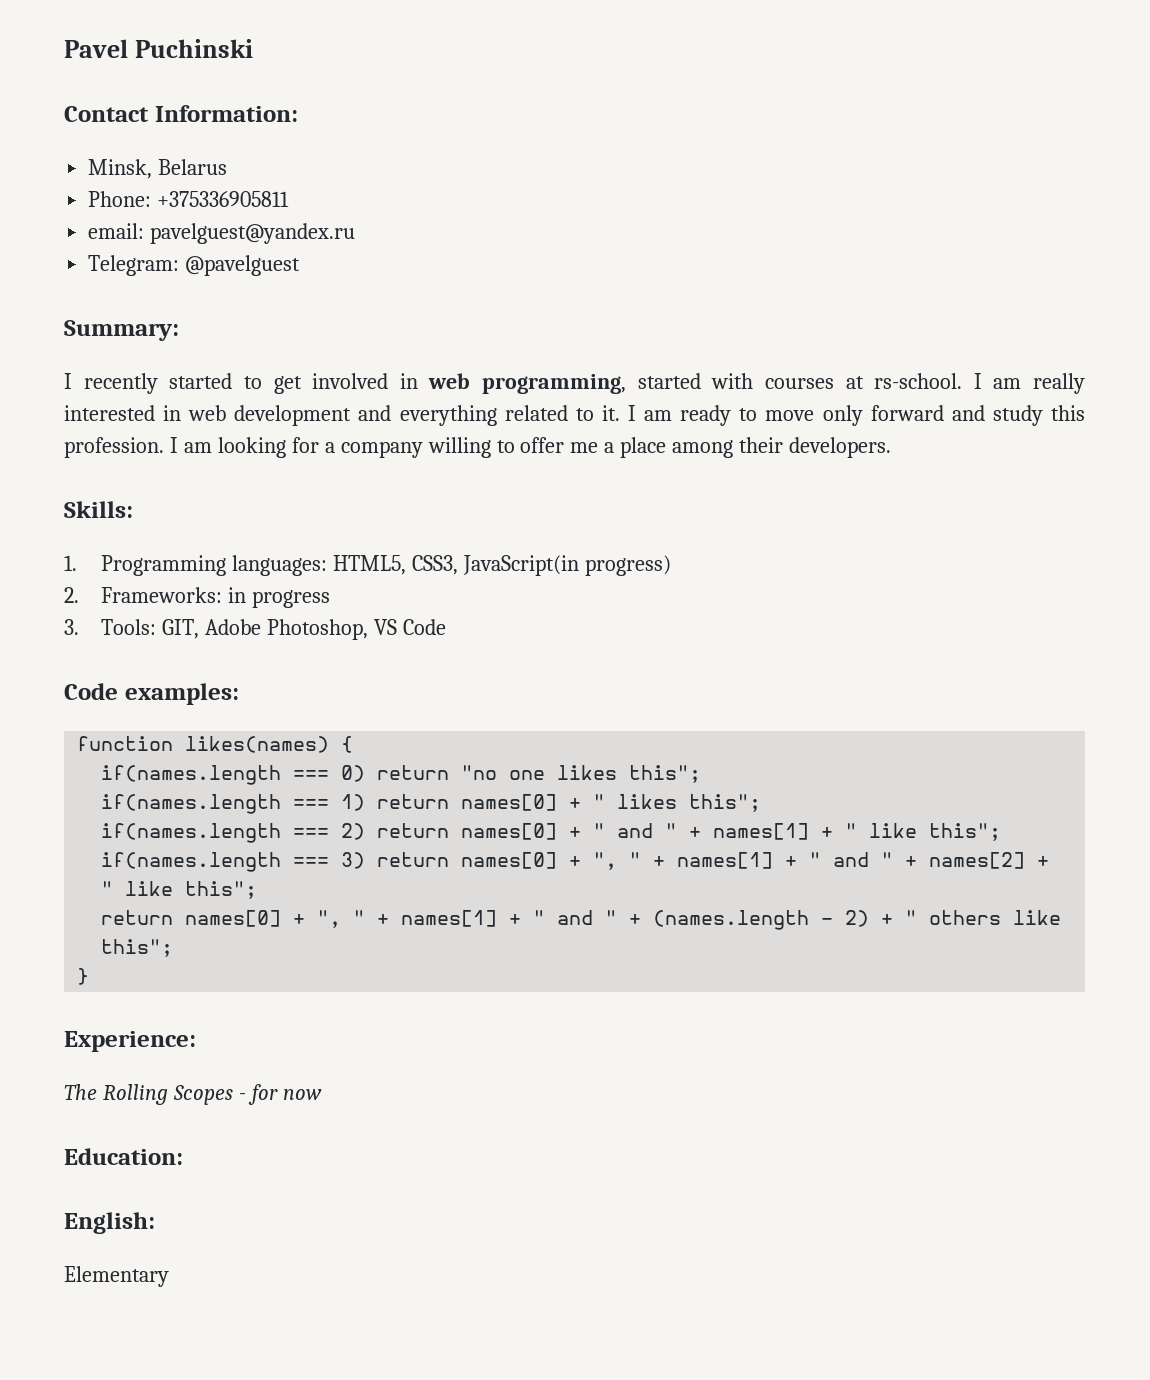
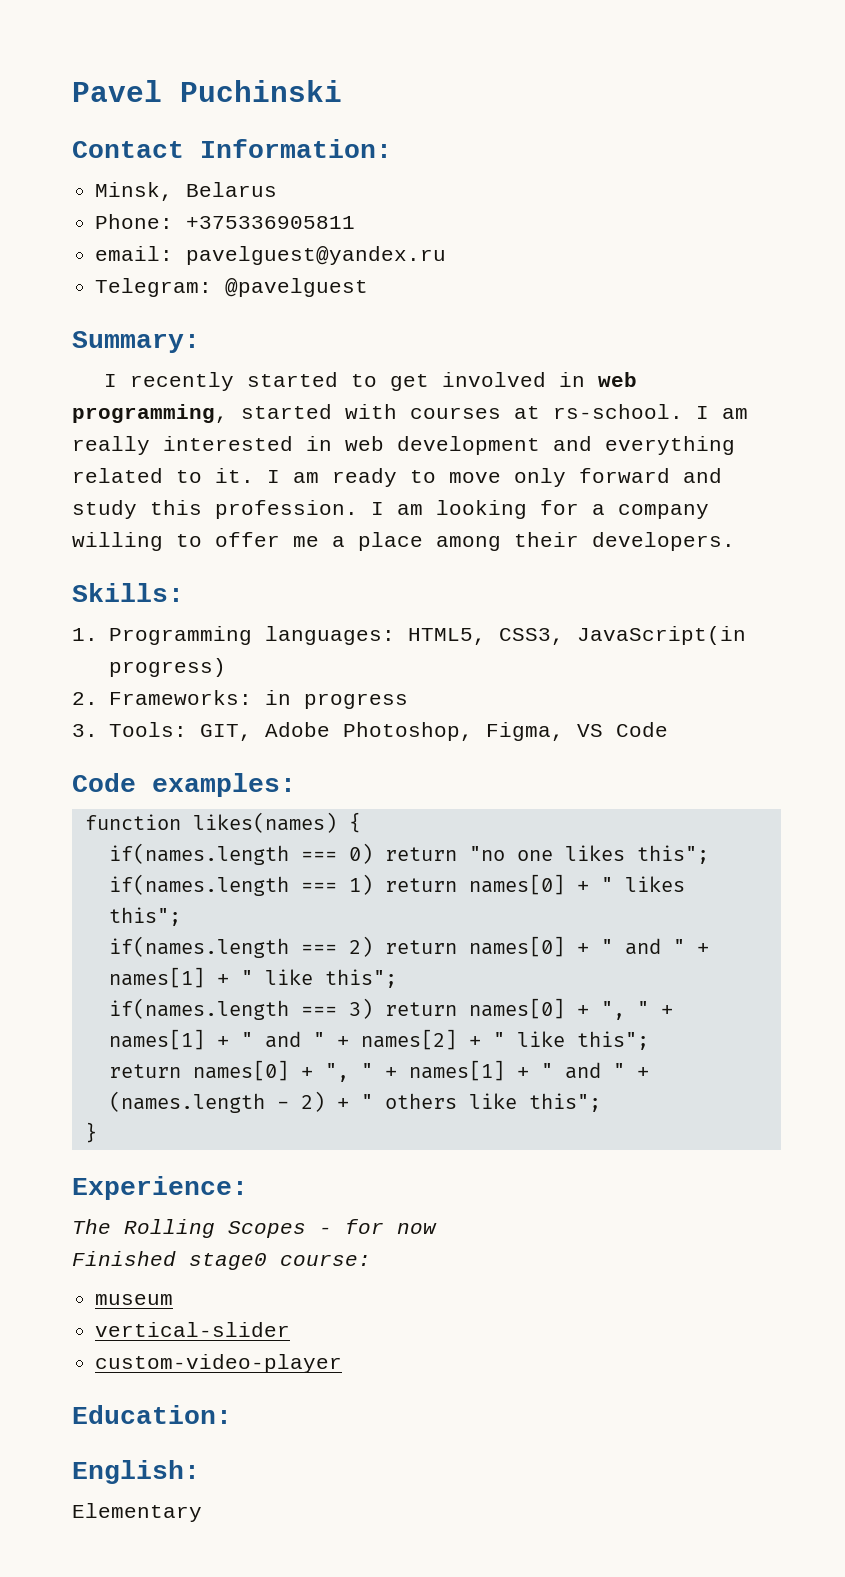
- 3. Tools: GIT, Adobe Photoshop, VS Code
+ 3. Tools: GIT, Adobe Photoshop, Figma, VS Code
+ Finished stage0 course:
+ museum
+ vertical-slider
+ custom-video-player

